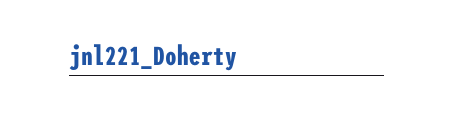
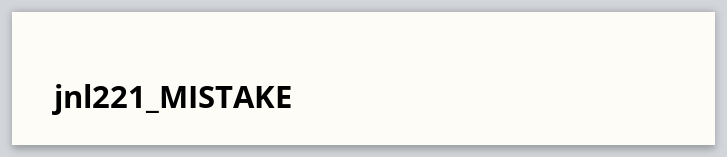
- jnl221_Doherty
+ jnl221_MISTAKE

